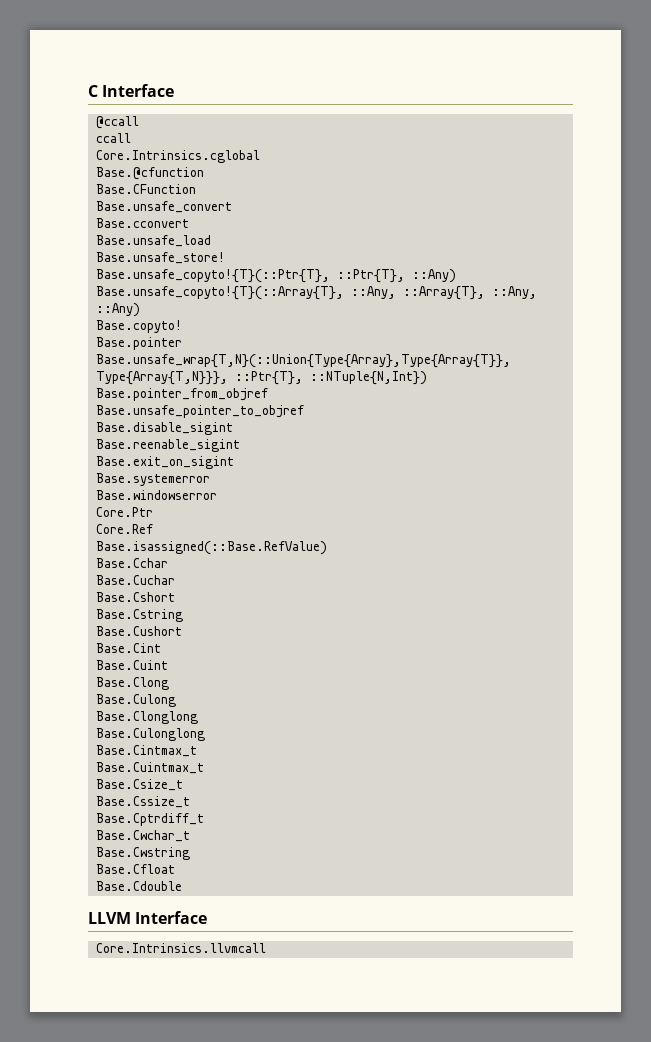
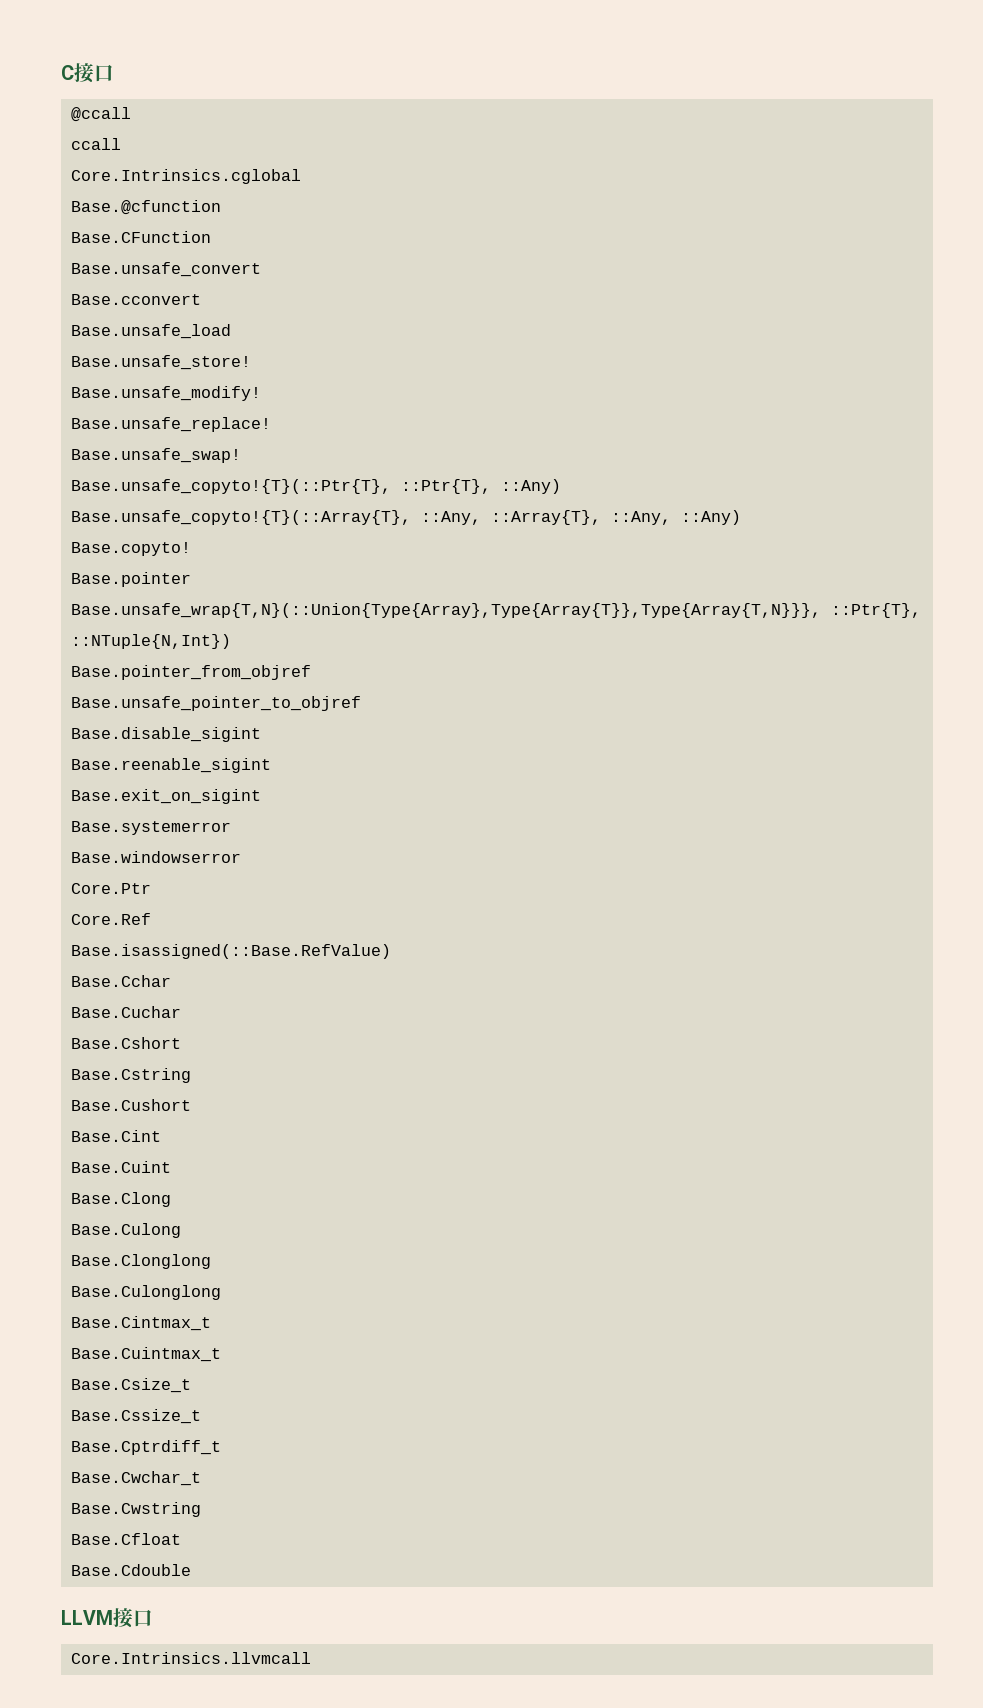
- C Interface
+ C接口
+ Base.unsafe_modify!
+ Base.unsafe_replace!
+ Base.unsafe_swap!
- LLVM Interface
+ LLVM接口

